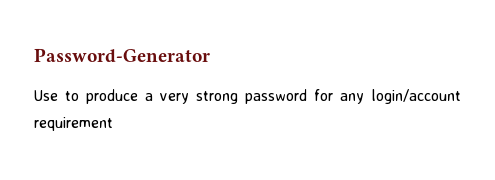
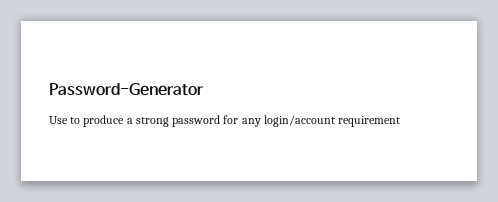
- Use to produce a very strong password for any login/account requirement
+ Use to produce a strong password for any login/account requirement

